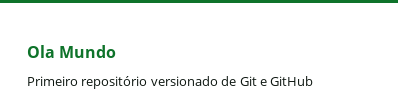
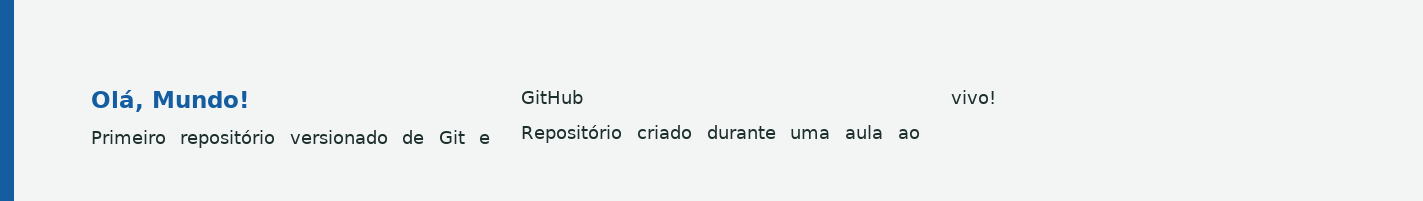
- Ola Mundo
+ Olá, Mundo!
+ Repositório criado durante uma aula ao vivo!

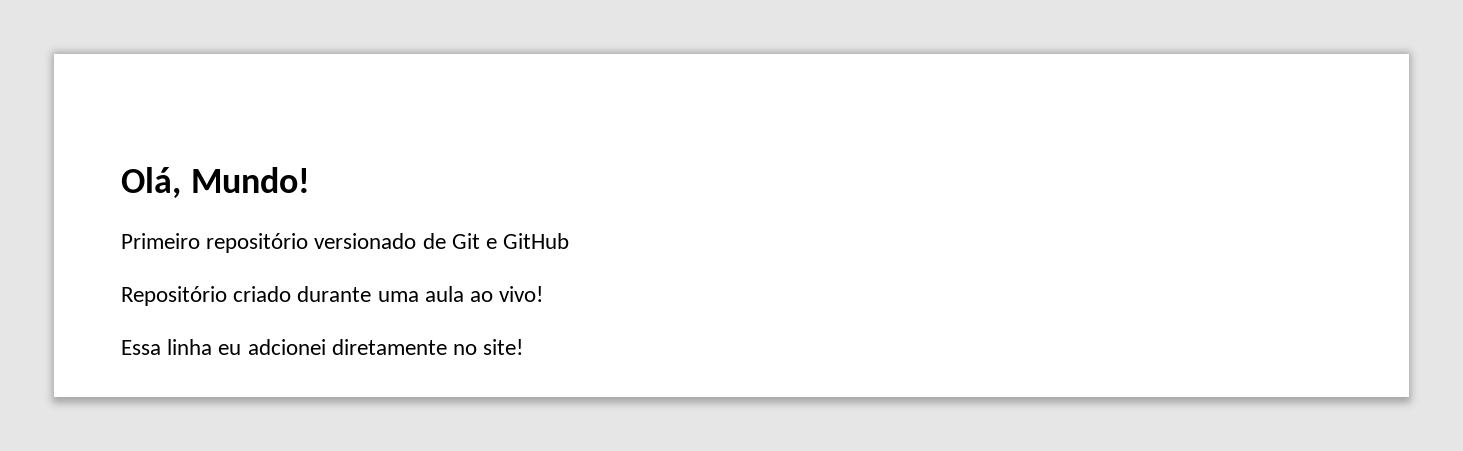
+ Essa linha eu adcionei diretamente no site!

